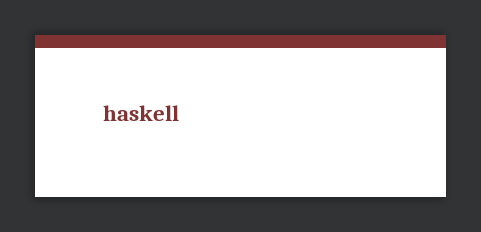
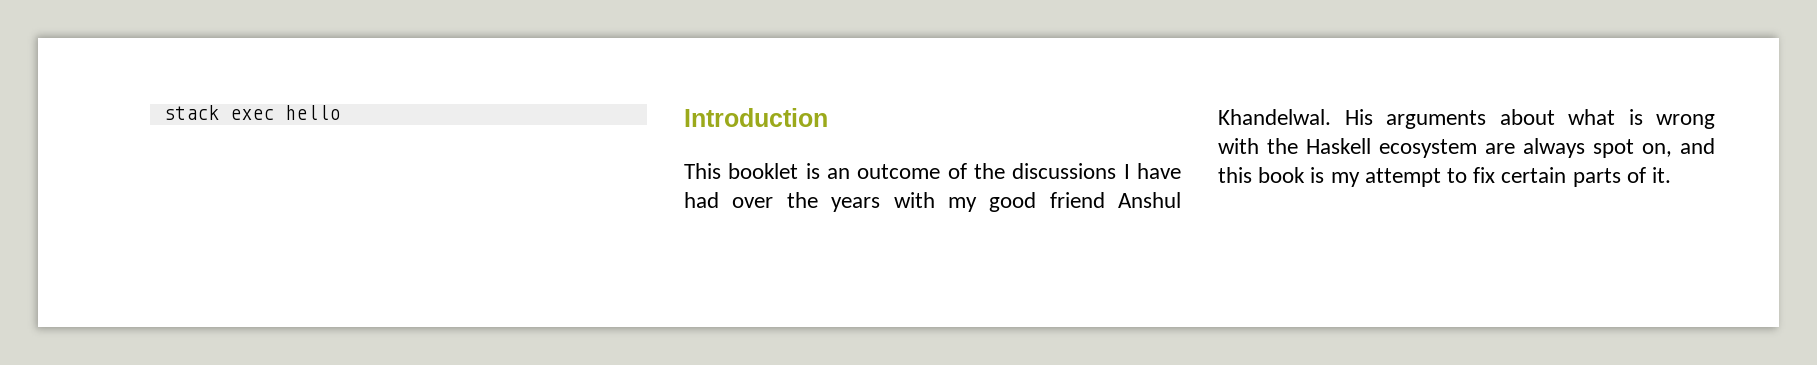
- haskell
+ stack exec hello
+ Introduction
+ This booklet is an outcome of the discussions I have had over the years with my good friend Anshul Khandelwal. His arguments about what is wrong with the Haskell ecosystem are always spot on, and this book is my attempt to fix certain parts of it.

